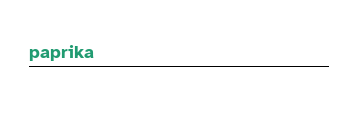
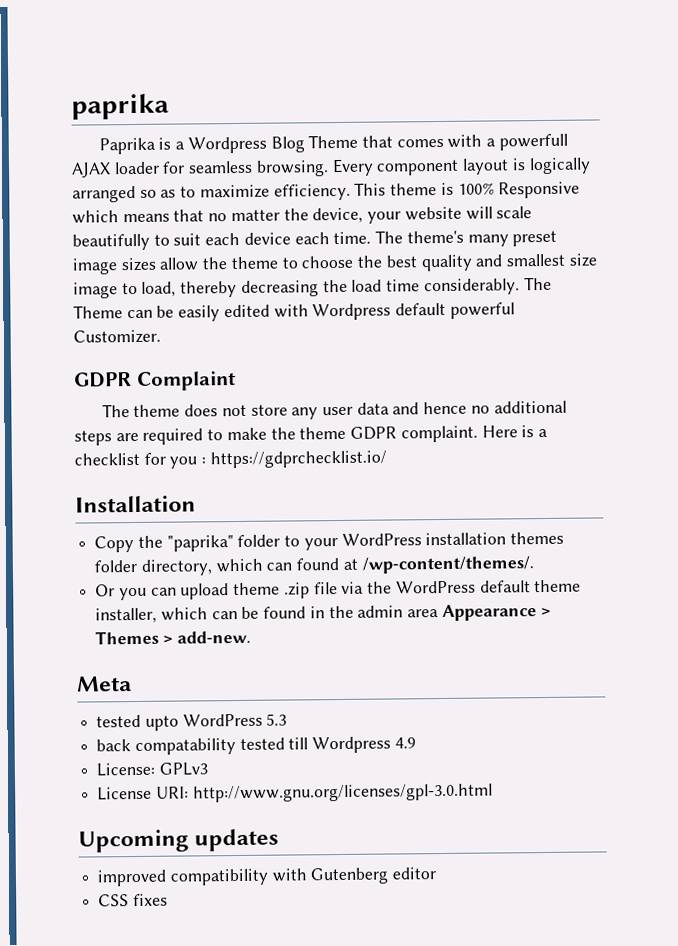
+ Paprika is a Wordpress Blog Theme that comes with a powerfull AJAX loader for seamless browsing. Every component layout is logically arranged so as to maximize efficiency. This theme is 100% Responsive which means that no matter the device, your website will scale beautifully to suit each device each time. The theme's many preset image sizes allow the theme to choose the best quality and smallest size image to load, thereby decreasing the load time considerably. The Theme can be easily edited with Wordpress default powerful Customizer.
+ GDPR Complaint
+ The theme does not store any user data and hence no additional steps are required to make the theme GDPR complaint. Here is a checklist for you : https://gdprchecklist.io/
+ Installation
+ Copy the "paprika" folder to your WordPress installation themes folder directory, which can found at /wp-content/themes/.
+ Or you can upload theme .zip file via the WordPress default theme installer, which can be found in the admin area Appearance > Themes > add-new.
+ Meta
+ tested upto WordPress 5.3
+ back compatability tested till Wordpress 4.9
+ License: GPLv3
+ License URI: http://www.gnu.org/licenses/gpl-3.0.html
+ Upcoming updates
+ improved compatibility with Gutenberg editor
+ CSS fixes

